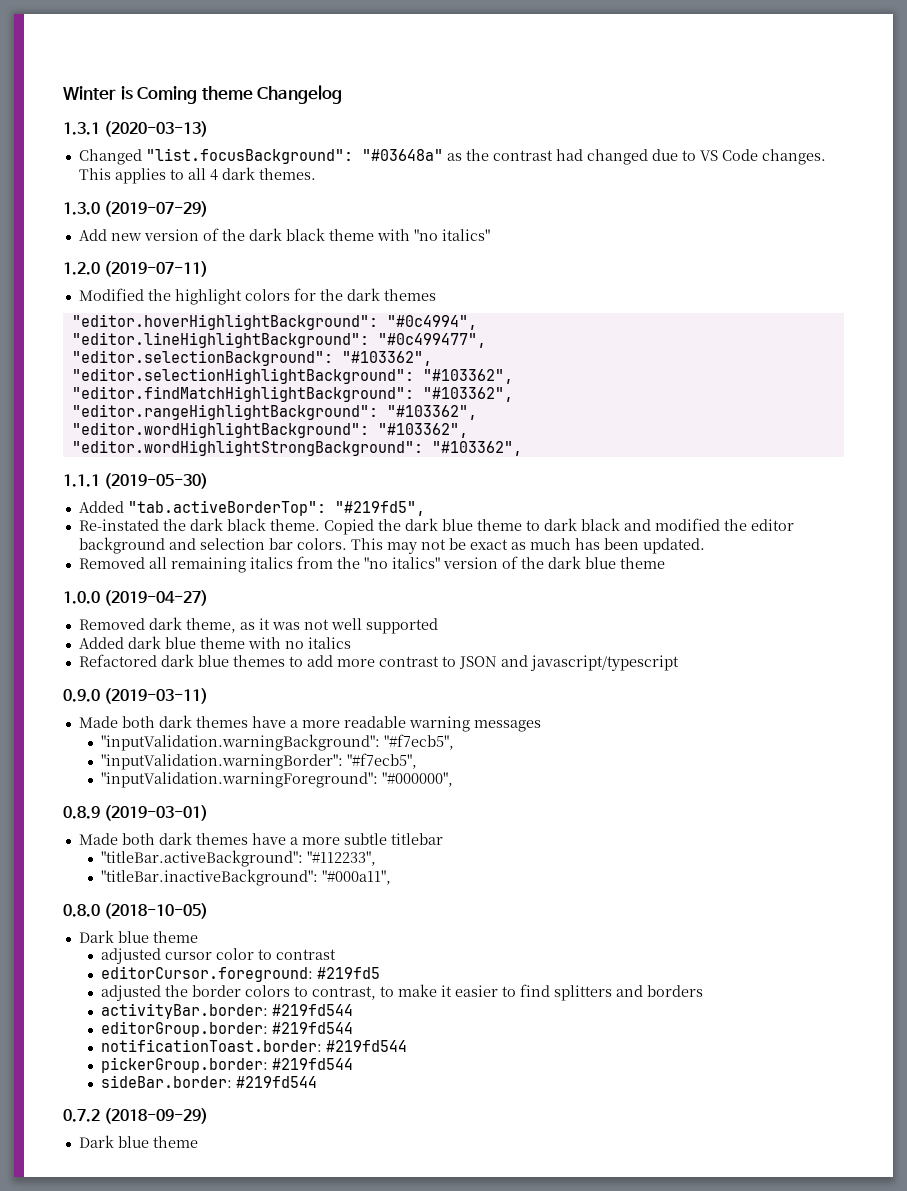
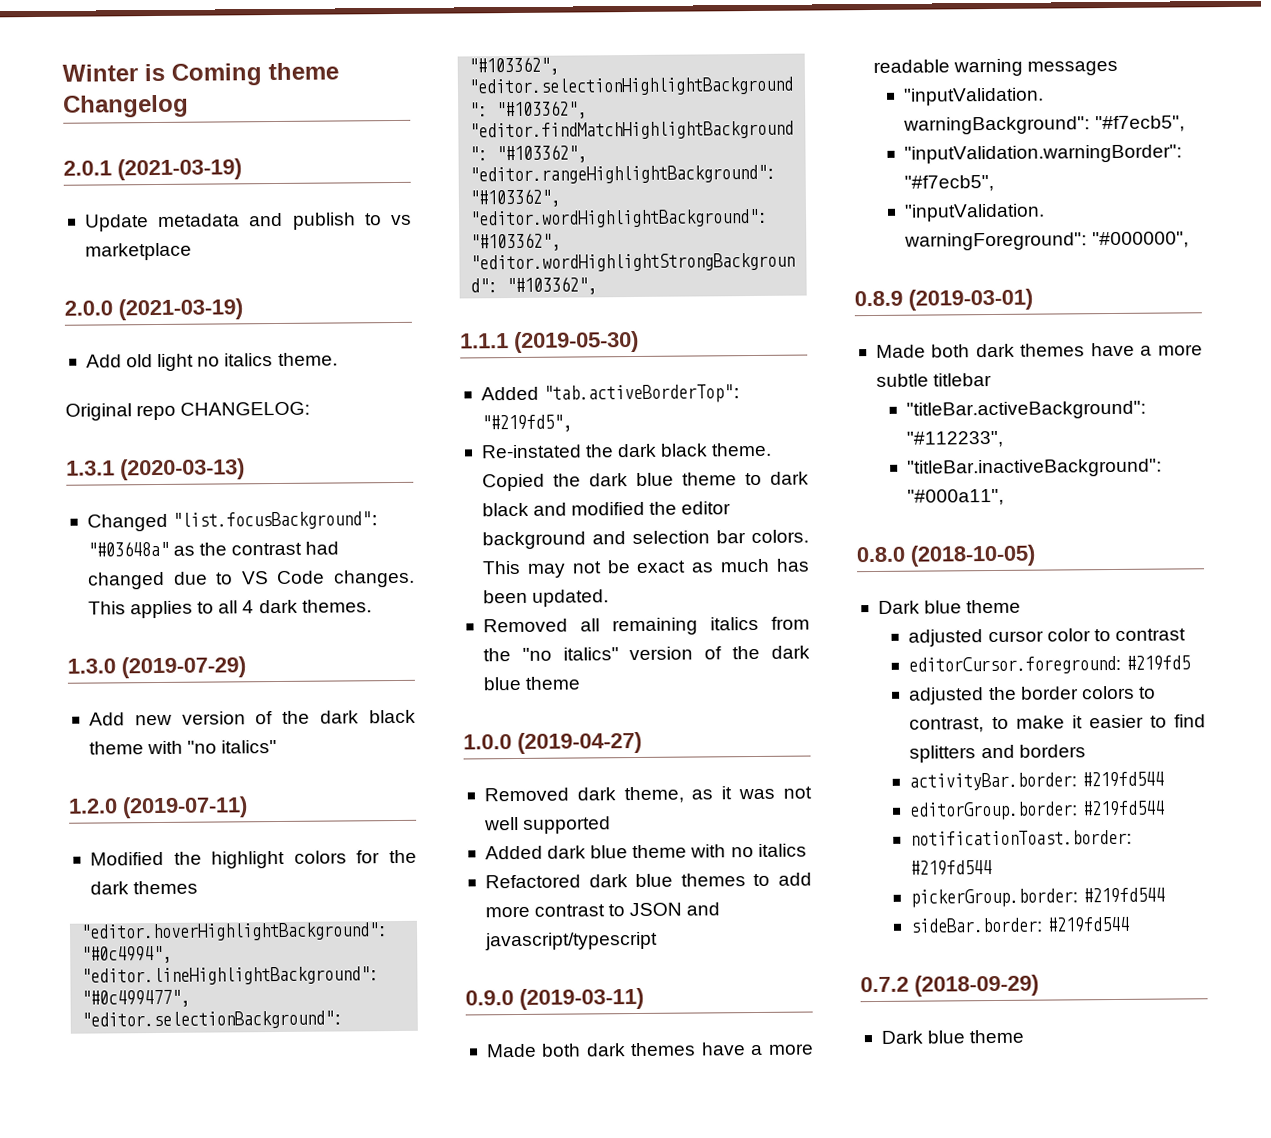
+ 2.0.1 (2021-03-19)
+ Update metadata and publish to vs marketplace
+ 2.0.0 (2021-03-19)
+ Add old light no italics theme.
+ Original repo CHANGELOG:

